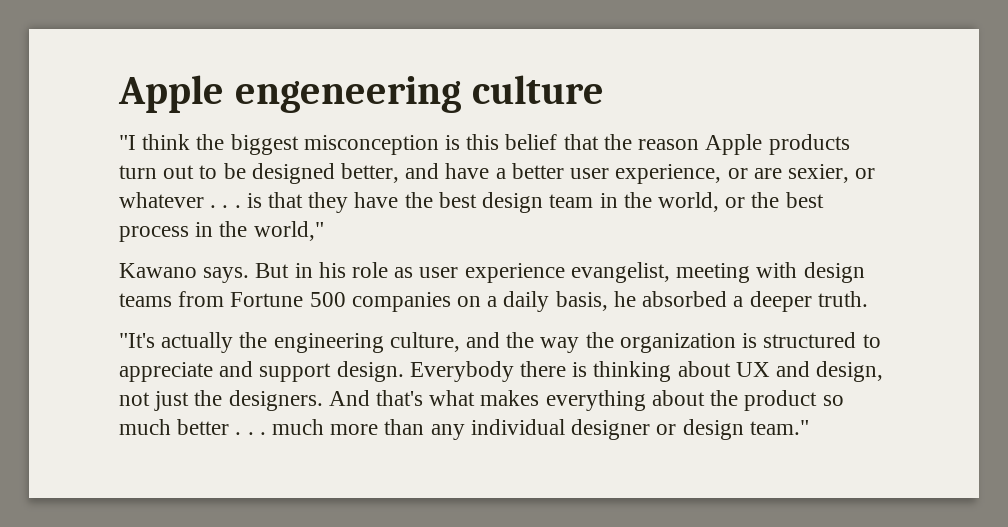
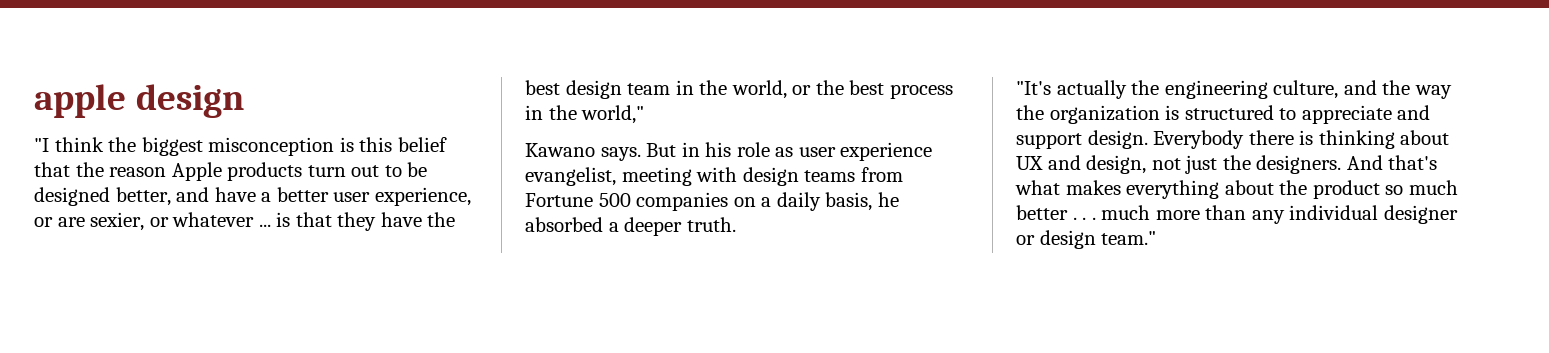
- Apple engeneering culture
+ apple design
- "I think the biggest misconception is this belief that the reason Apple products turn out to be designed better, and have a better user experience, or are sexier, or whatever . . . is that they have the best design team in the world, or the best process in the world,"
+ "I think the biggest misconception is this belief that the reason Apple products turn out to be designed better, and have a better user experience, or are sexier, or whatever ... is that they have the best design team in the world, or the best process in the world,"

